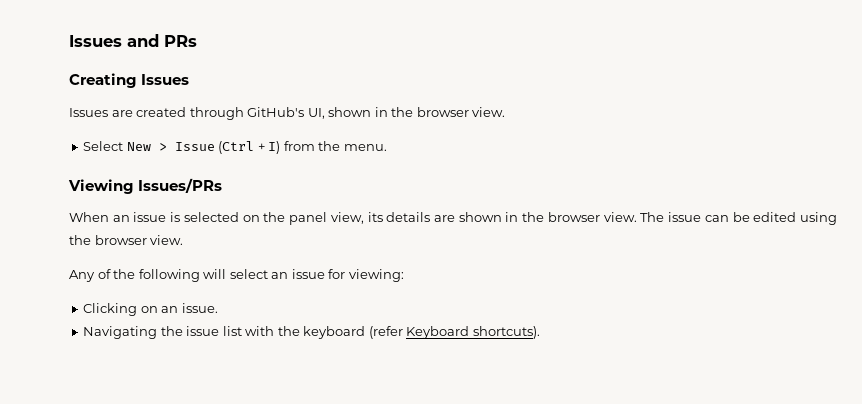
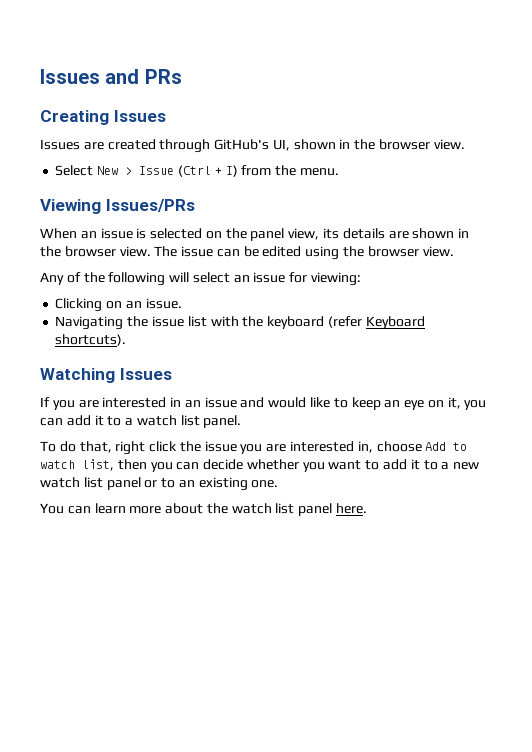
+ Watching Issues
+ If you are interested in an issue and would like to keep an eye on it, you can add it to a watch list panel.
+ To do that, right click the issue you are interested in, choose Add to watch list, then you can decide whether you want to add it to a new watch list panel or to an existing one.
+ You can learn more about the watch list panel here.

